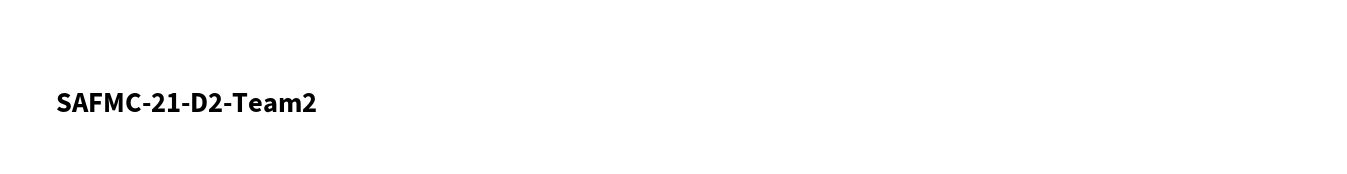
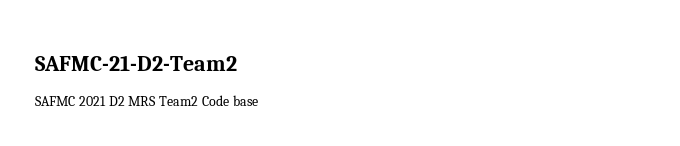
+ SAFMC 2021 D2 MRS Team2 Code base

